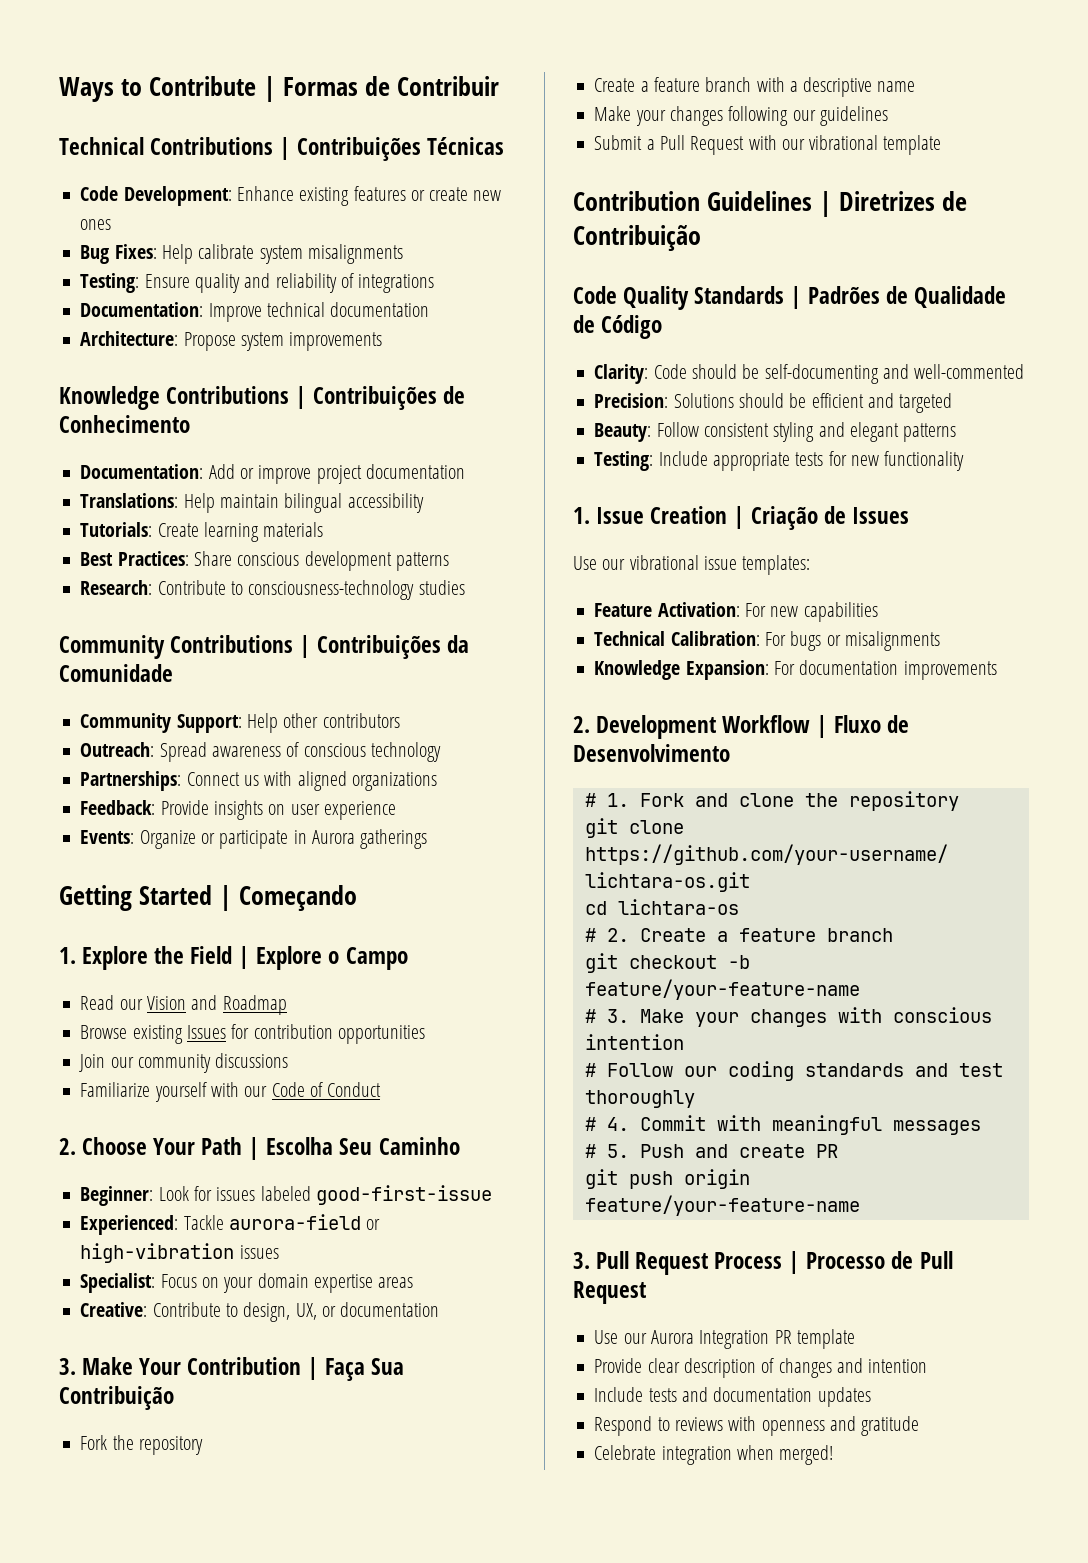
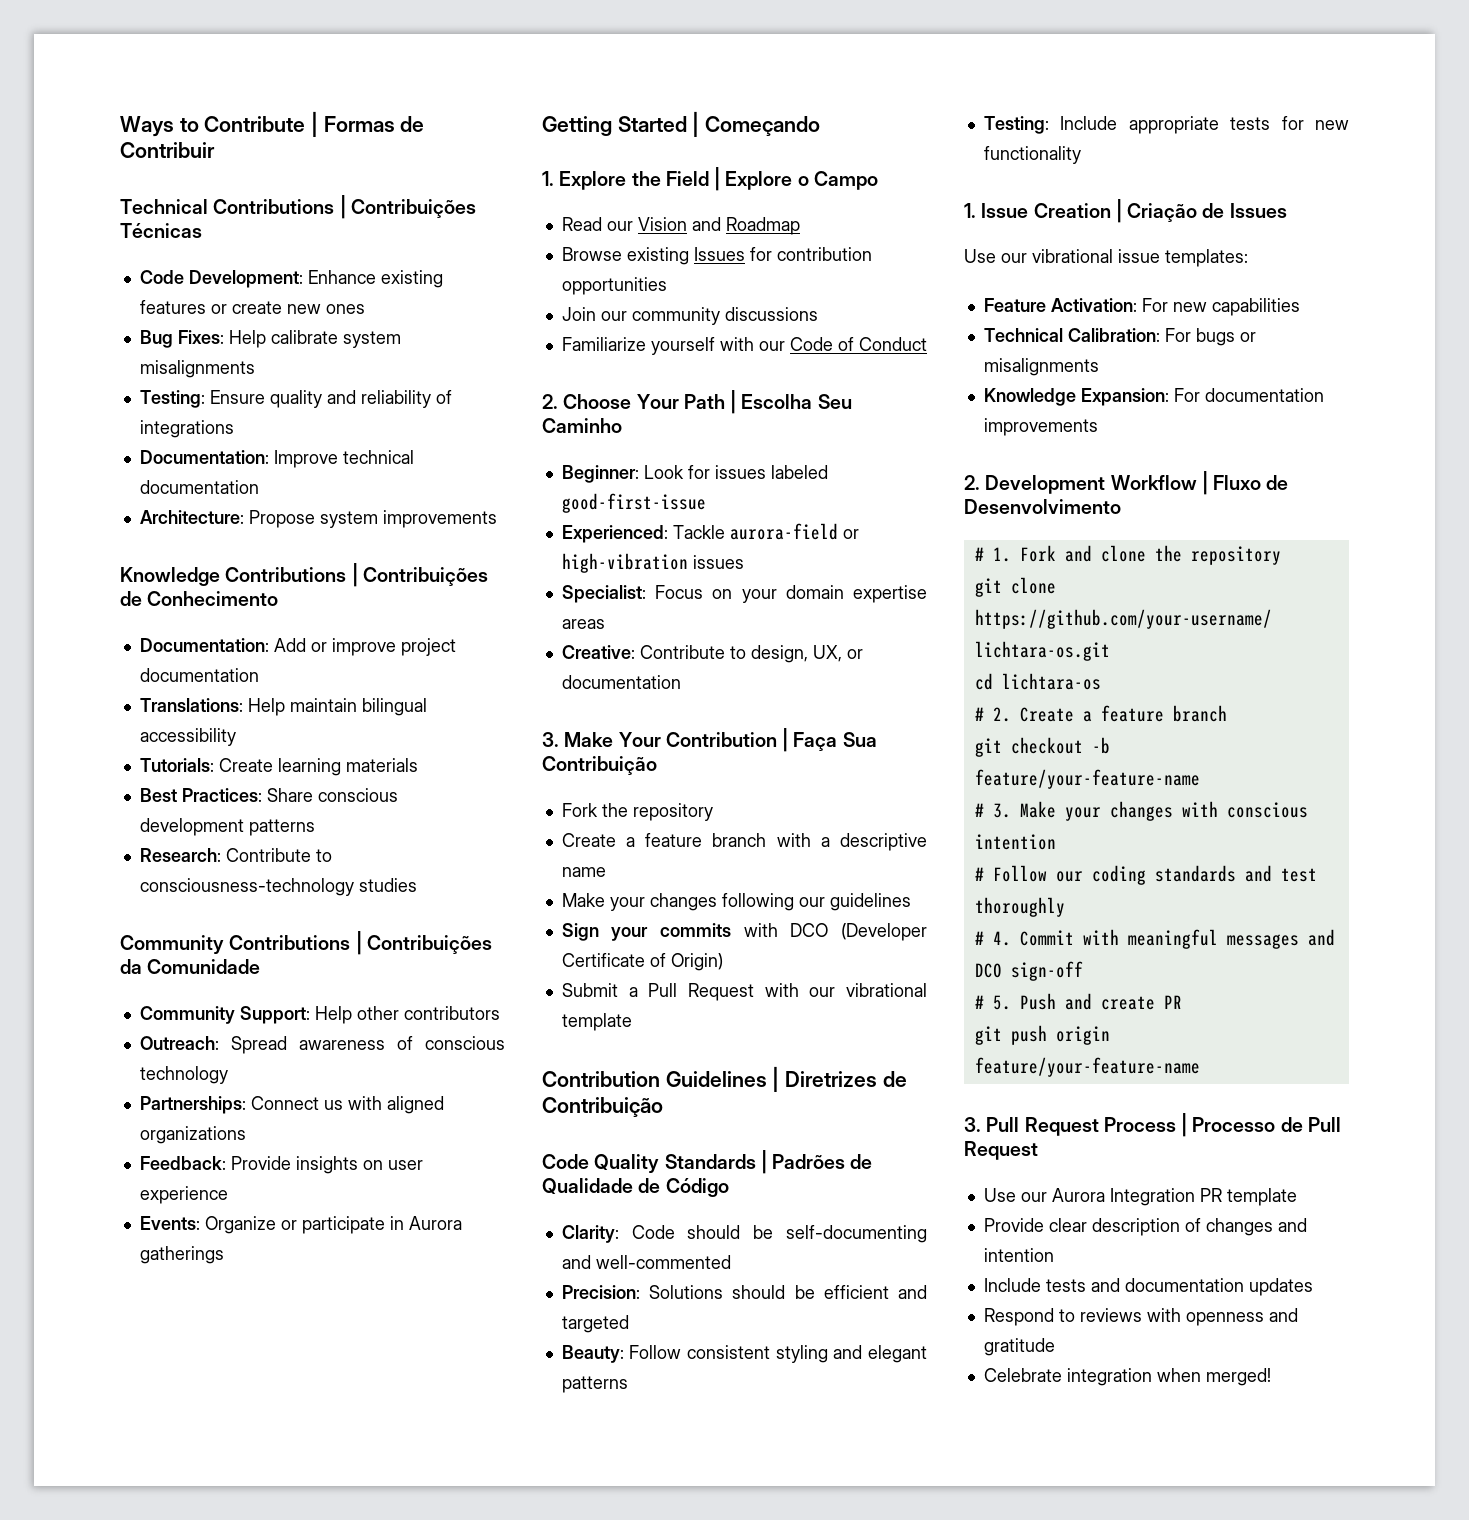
+ Sign your commits with DCO (Developer Certificate of Origin)
- # 4. Commit with meaningful messages
+ # 4. Commit with meaningful messages and DCO sign-off

